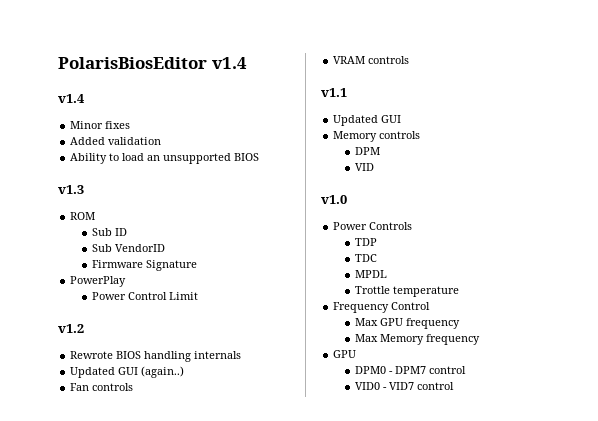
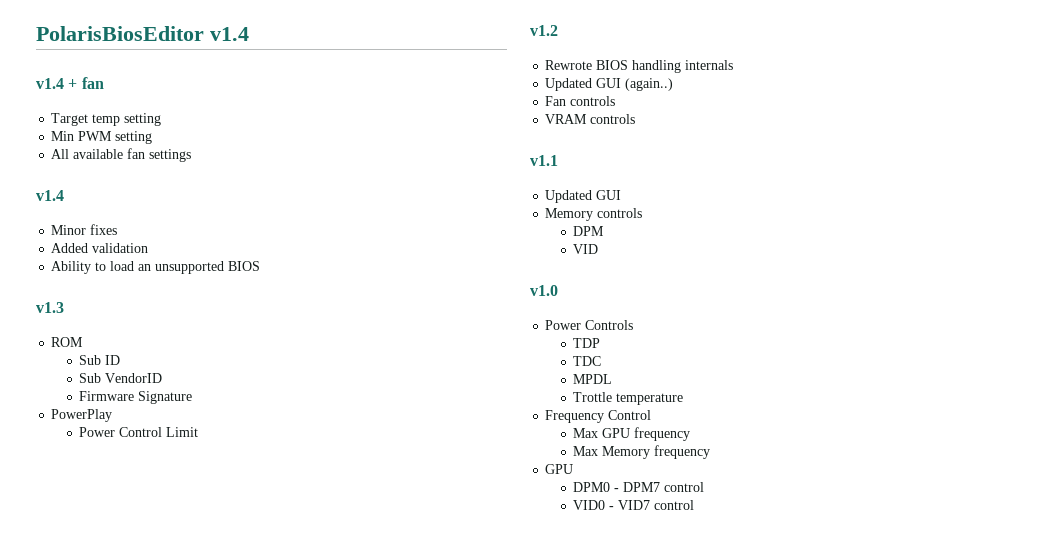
+ v1.4 + fan
+ Target temp setting
+ Min PWM setting
+ All available fan settings

